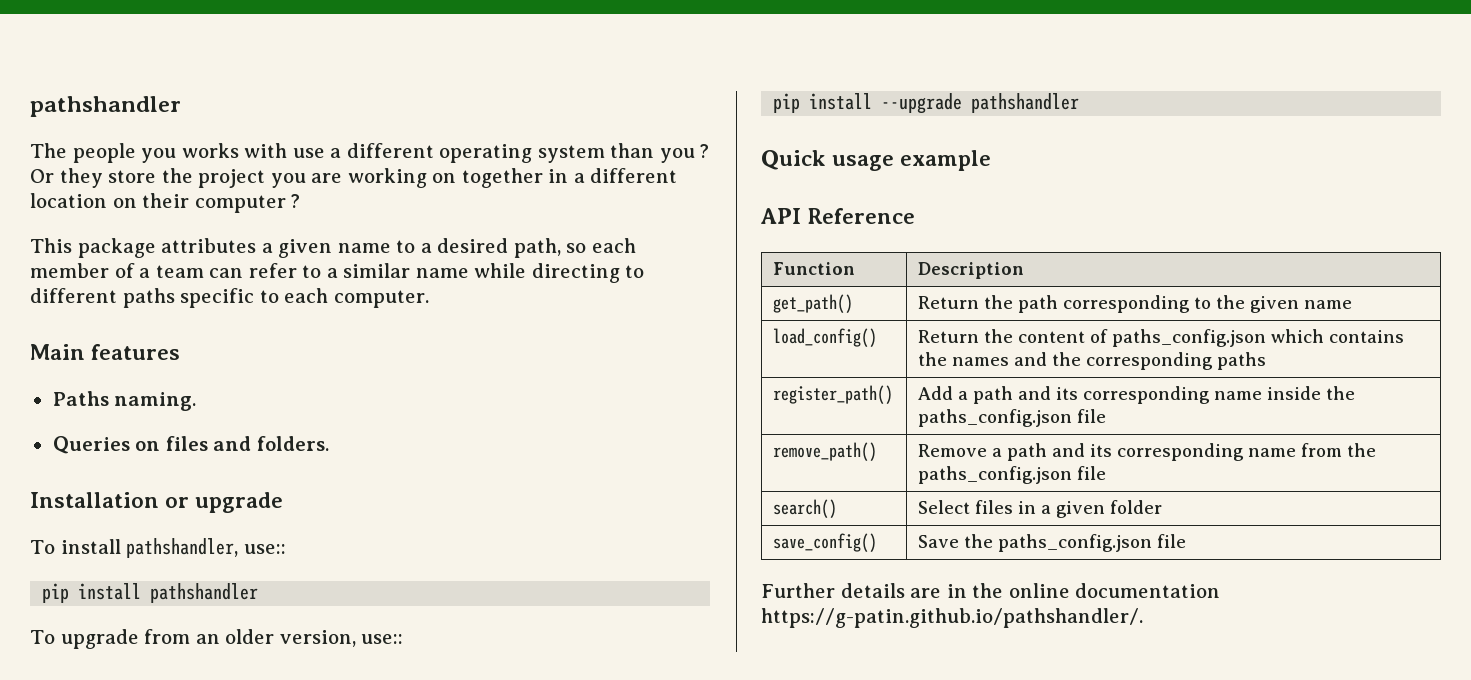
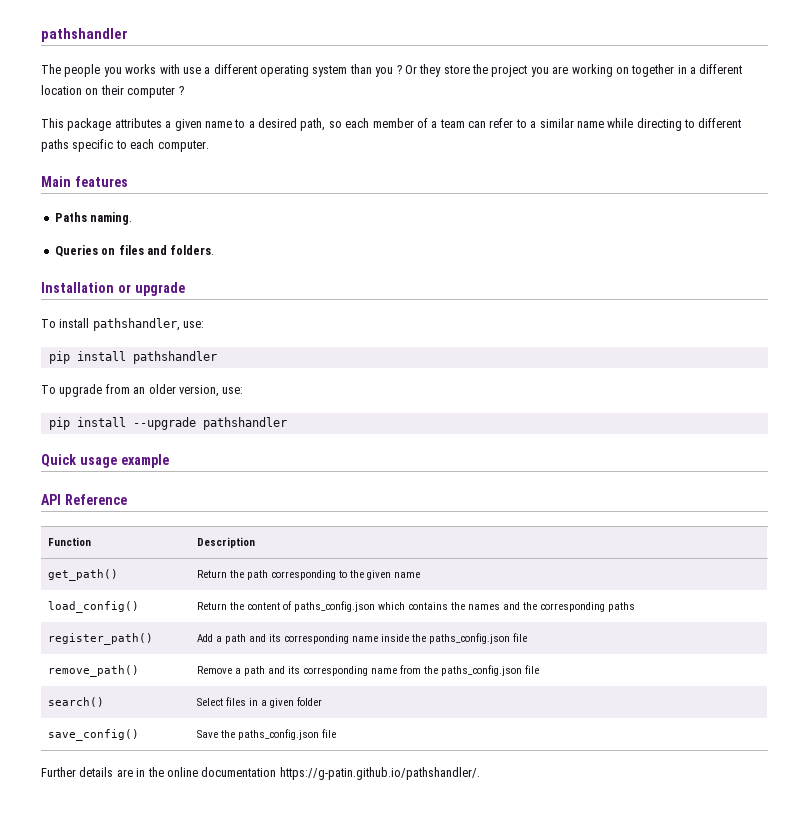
- To install pathshandler, use::
+ To install pathshandler, use:
- To upgrade from an older version, use::
+ To upgrade from an older version, use:

